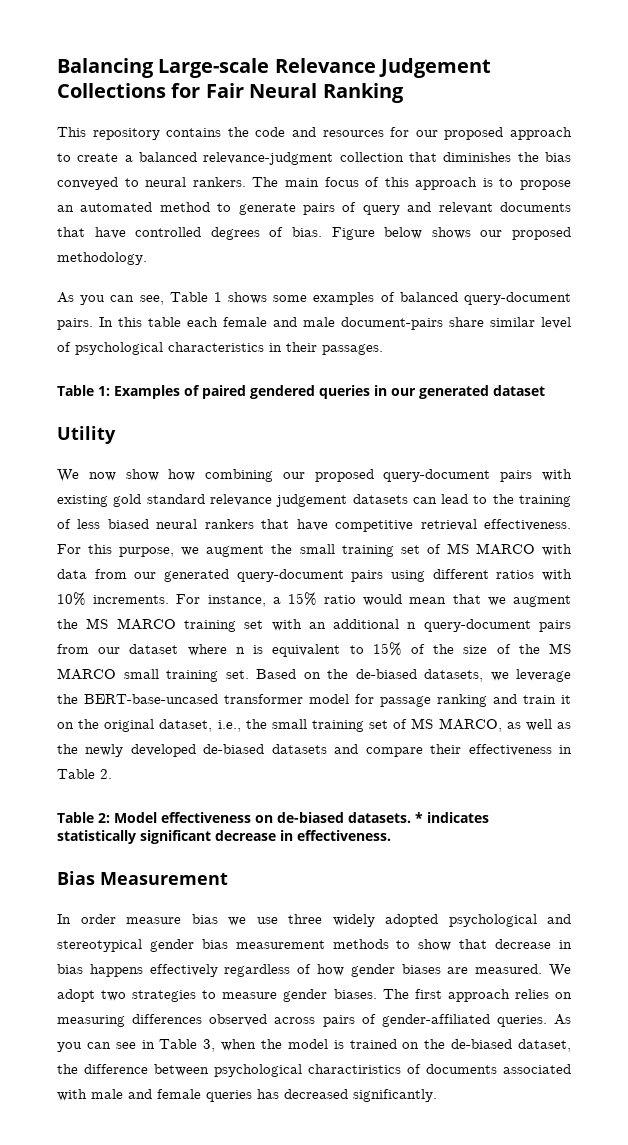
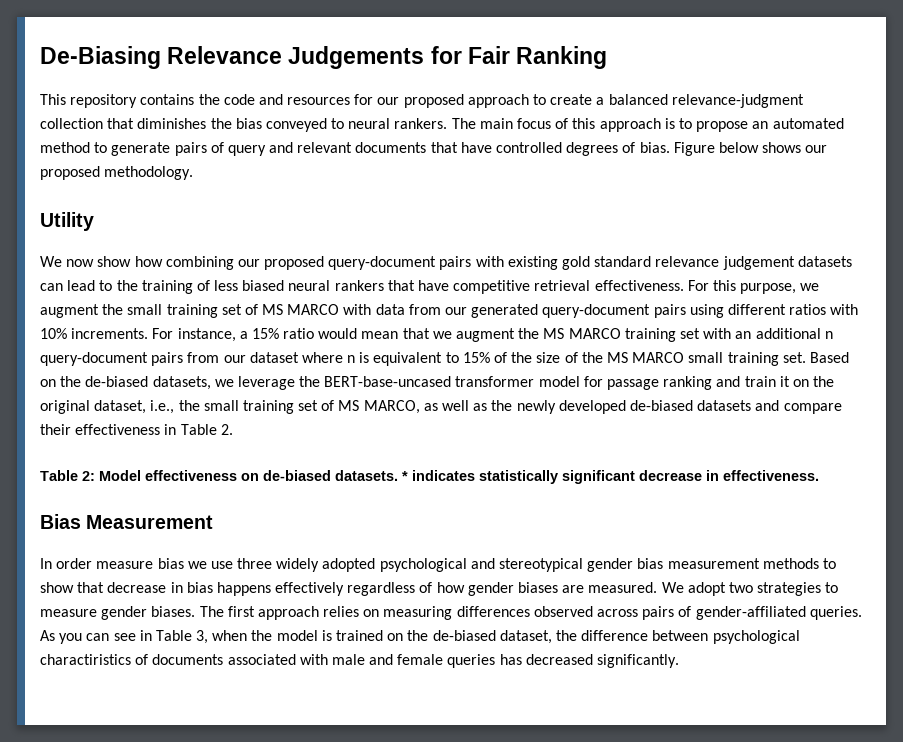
- Balancing Large-scale Relevance Judgement Collections for Fair Neural Ranking
+ De-Biasing Relevance Judgements for Fair Ranking
- As you can see, Table 1 shows some examples of balanced query-document pairs. In this table each female and male document-pairs share similar level of psychological characteristics in their passages.
- Table 1: Examples of paired gendered queries in our generated dataset

